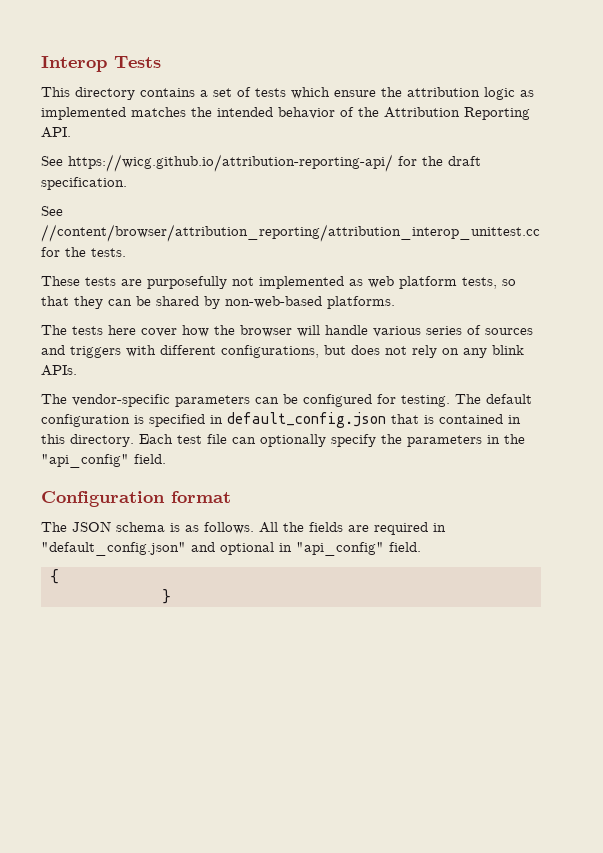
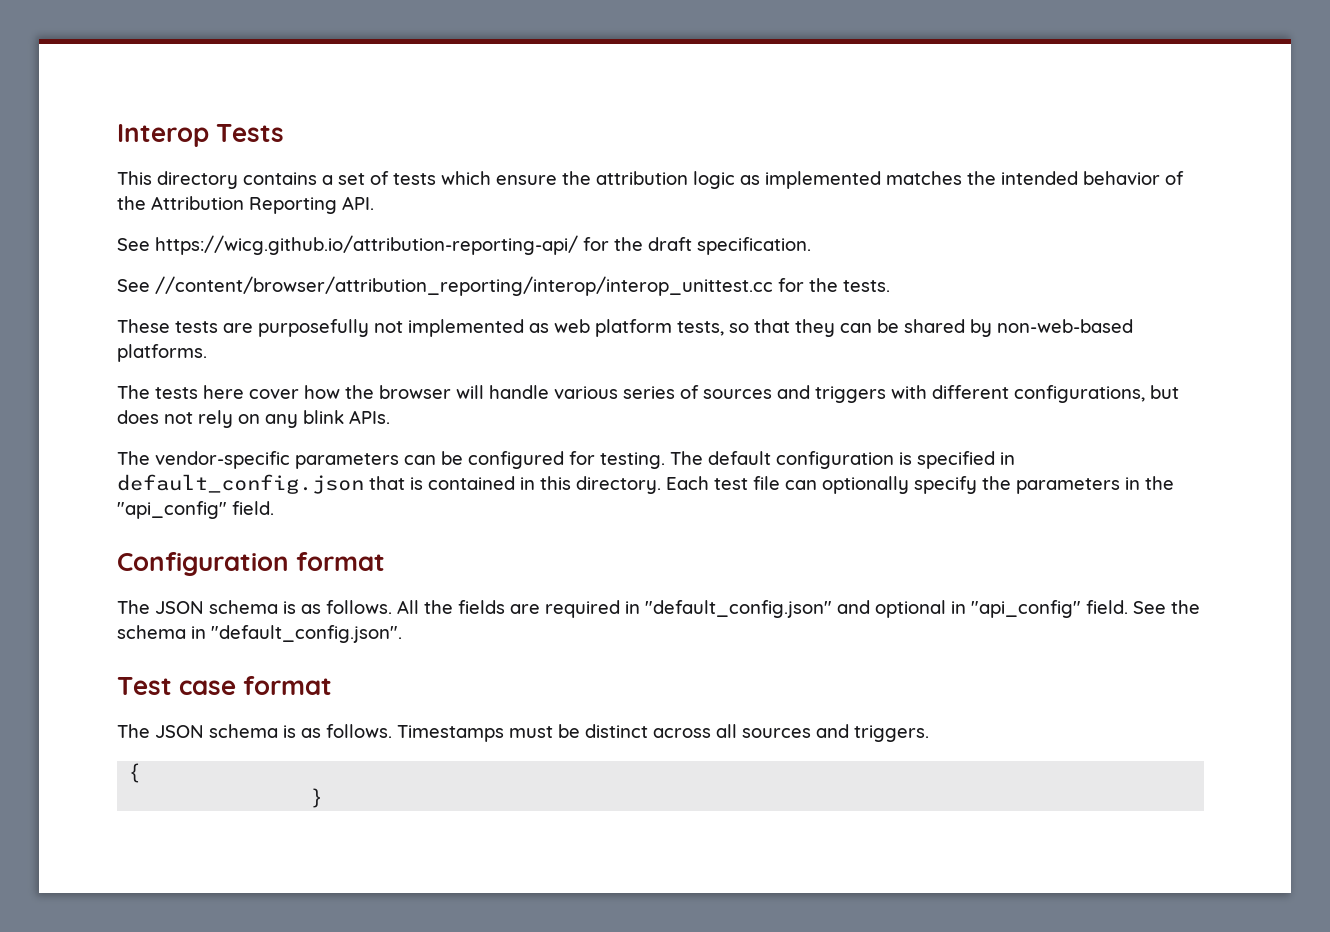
- See //content/browser/attribution_reporting/attribution_interop_unittest.cc for the tests.
+ See //content/browser/attribution_reporting/interop/interop_unittest.cc for the tests.
+ See the schema in "default_config.json".
+ Test case format
+ The JSON schema is as follows. Timestamps must be distinct across all sources and triggers.

